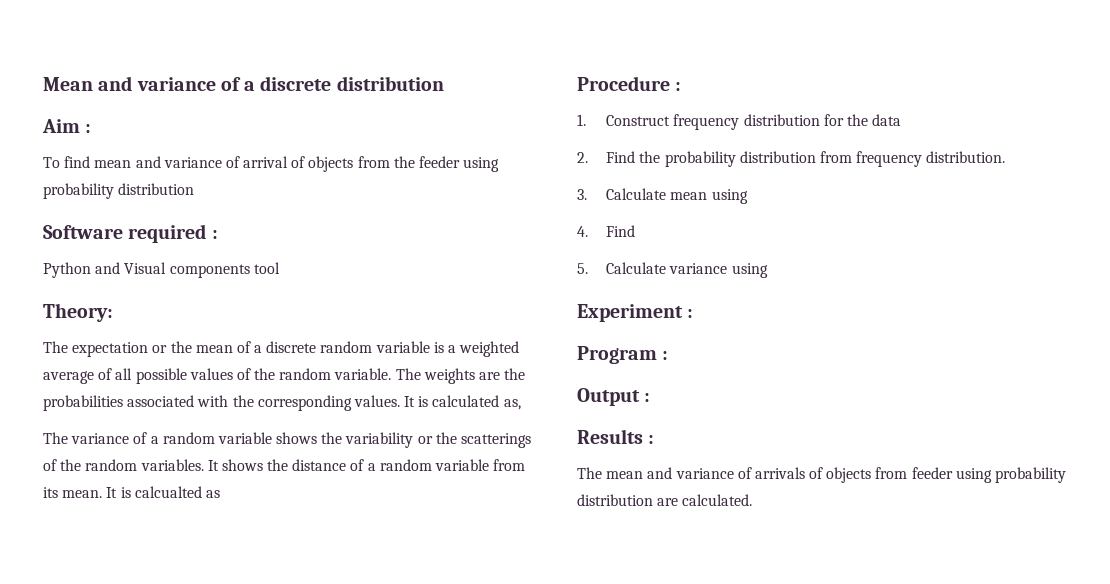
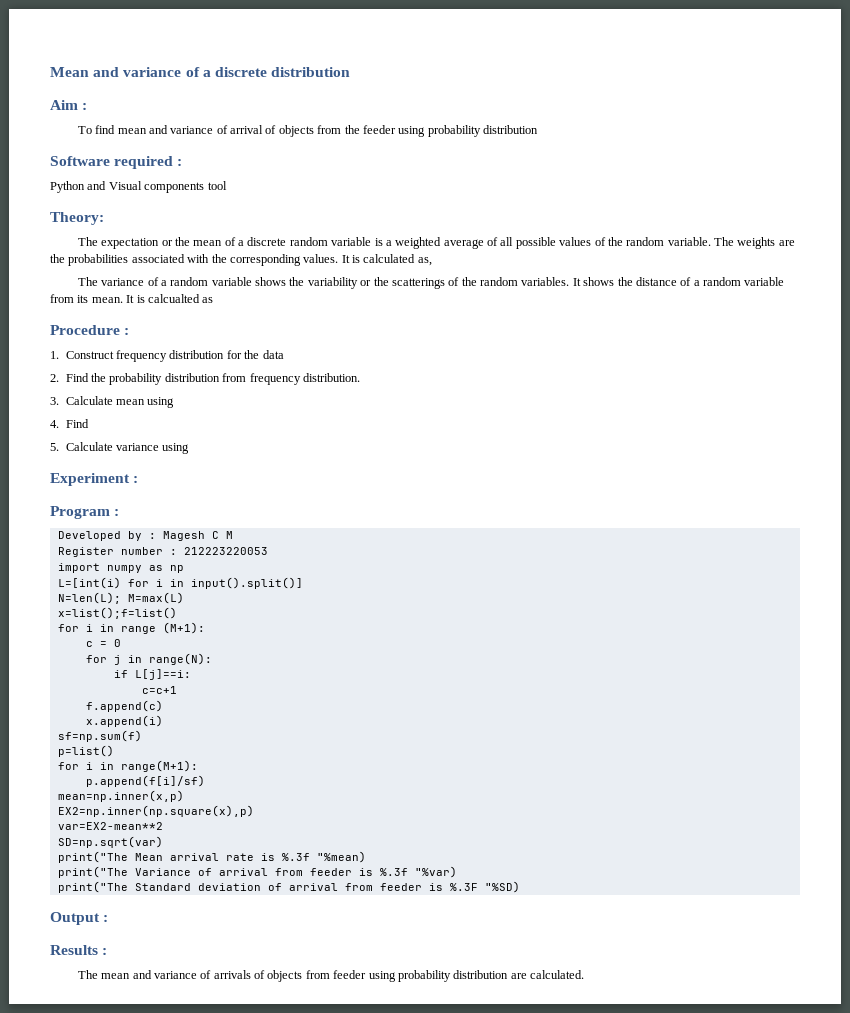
+ Developed by : Magesh C M
+ Register number : 212223220053
+ import numpy as np
+ L=[int(i) for i in input().split()]
+ N=len(L); M=max(L)
+ x=list();f=list()
+ for i in range (M+1):
+ c = 0
+ for j in range(N):
+ if L[j]==i:
+ c=c+1
+ f.append(c)
+ x.append(i)
+ sf=np.sum(f)
+ p=list()
+ for i in range(M+1):
+ p.append(f[i]/sf)
+ mean=np.inner(x,p)
+ EX2=np.inner(np.square(x),p)
+ var=EX2-mean**2
+ SD=np.sqrt(var)
+ print("The Mean arrival rate is %.3f "%mean)
+ print("The Variance of arrival from feeder is %.3f "%var)
+ print("The Standard deviation of arrival from feeder is %.3F "%SD)

